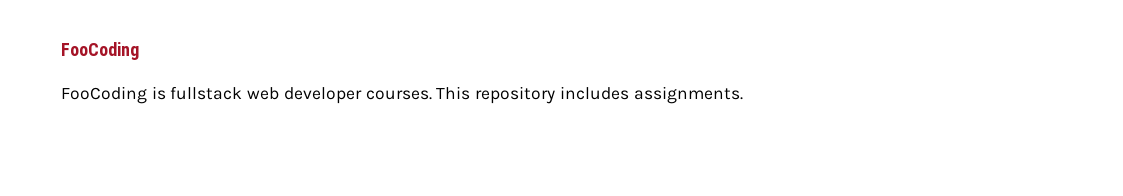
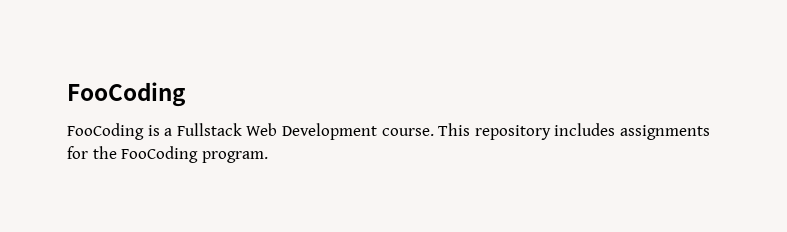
- FooCoding is fullstack web developer courses. This repository includes assignments.
+ FooCoding is a Fullstack Web Development course. This repository includes assignments for the FooCoding program.

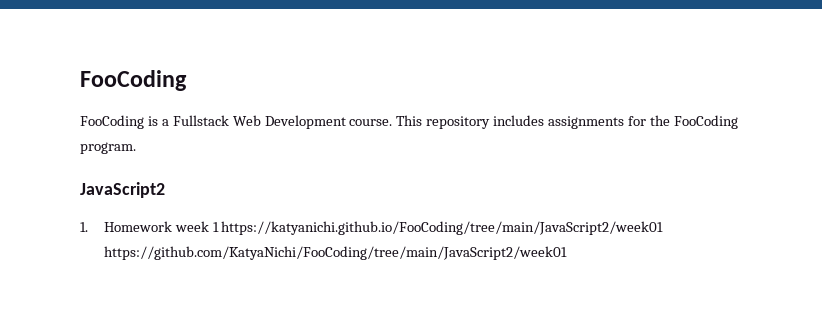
+ JavaScript2
+ 1. Homework week 1 https://katyanichi.github.io/FooCoding/tree/main/JavaScript2/week01 https://github.com/KatyaNichi/FooCoding/tree/main/JavaScript2/week01

